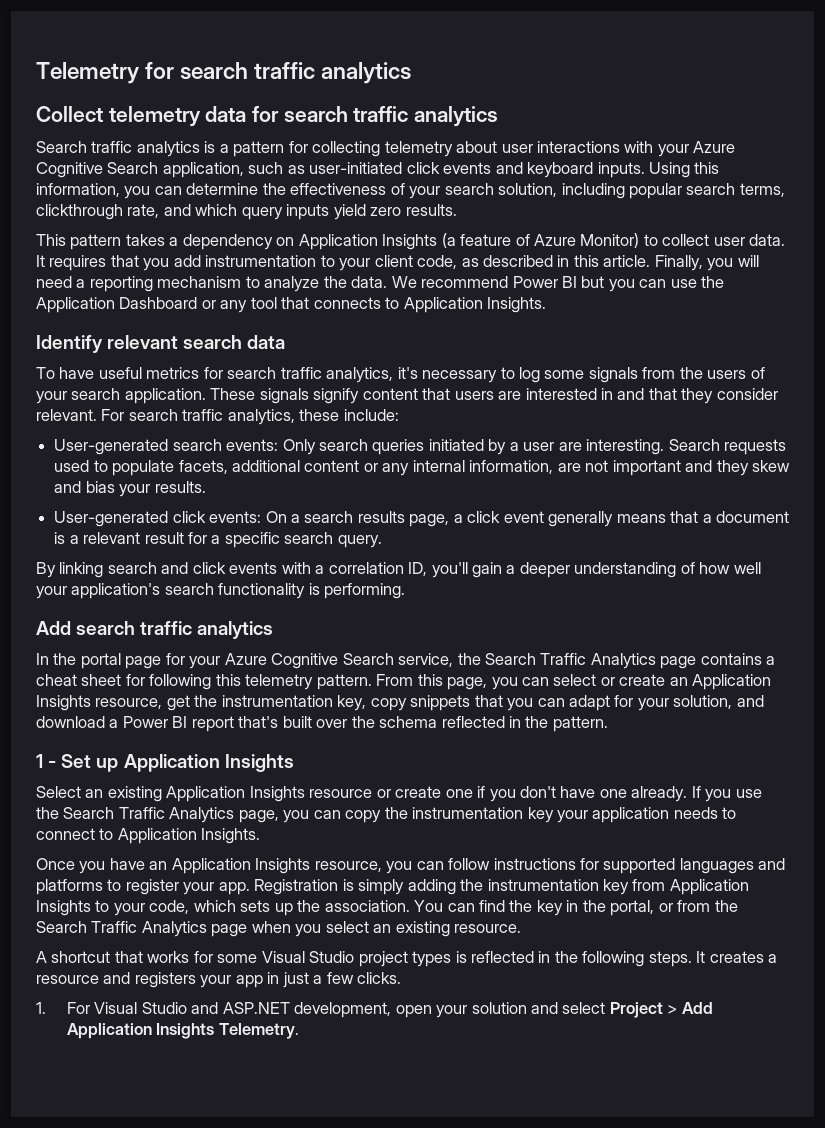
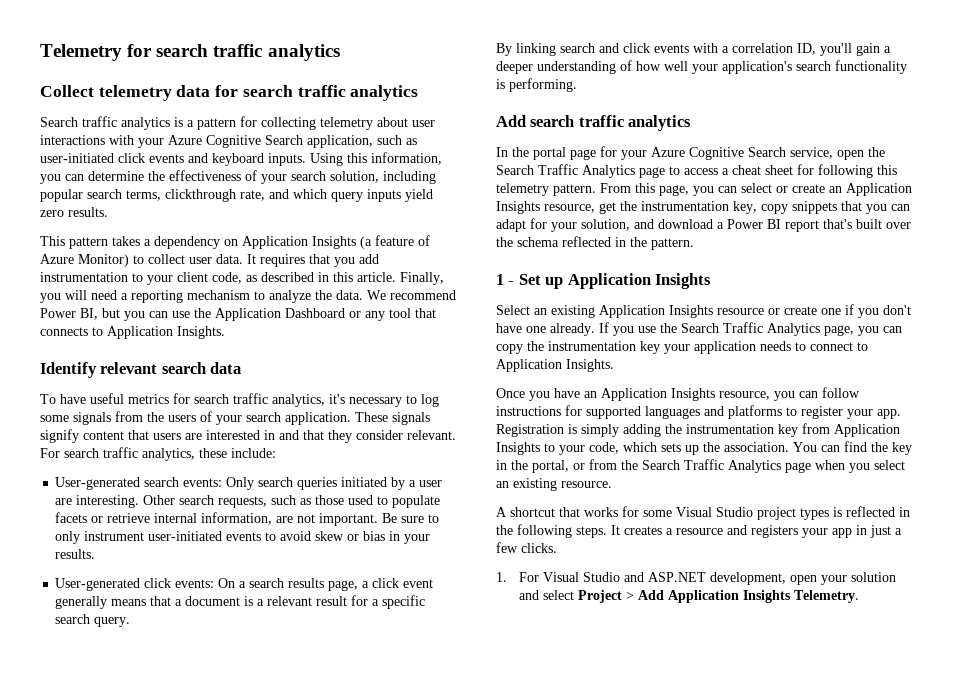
- We recommend Power BI but you can use the Application Dashboard or any tool that connects to Application Insights.
+ We recommend Power BI, but you can use the Application Dashboard or any tool that connects to Application Insights.
- Search requests used to populate facets, additional content or any internal information, are not important and they skew and bias your results.
+ Other search requests, such as those used to populate facets or retrieve internal information, are not important. Be sure to only instrument user-initiated events to avoid skew or bias in your results.
- In the portal page for your Azure Cognitive Search service, the Search Traffic Analytics page contains a cheat sheet for following this telemetry pattern.
+ In the portal page for your Azure Cognitive Search service, open the Search Traffic Analytics page to access a cheat sheet for following this telemetry pattern.

